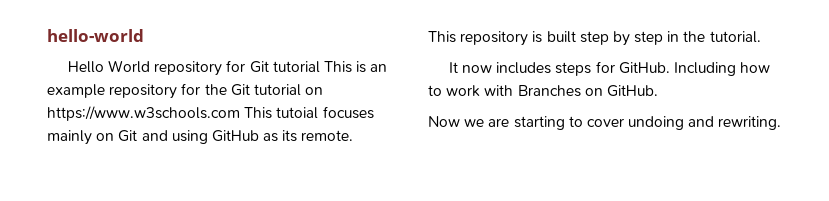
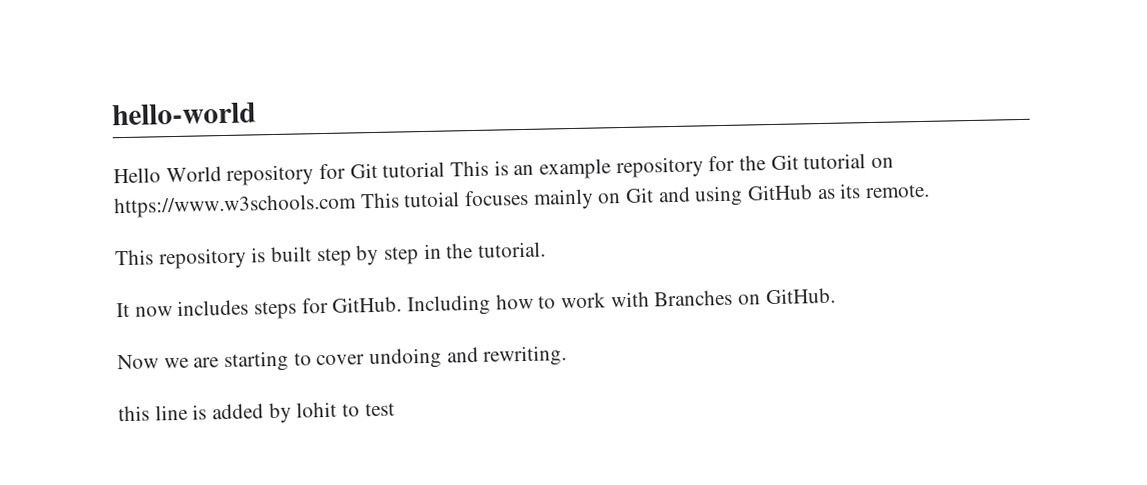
+ this line is added by lohit to test

